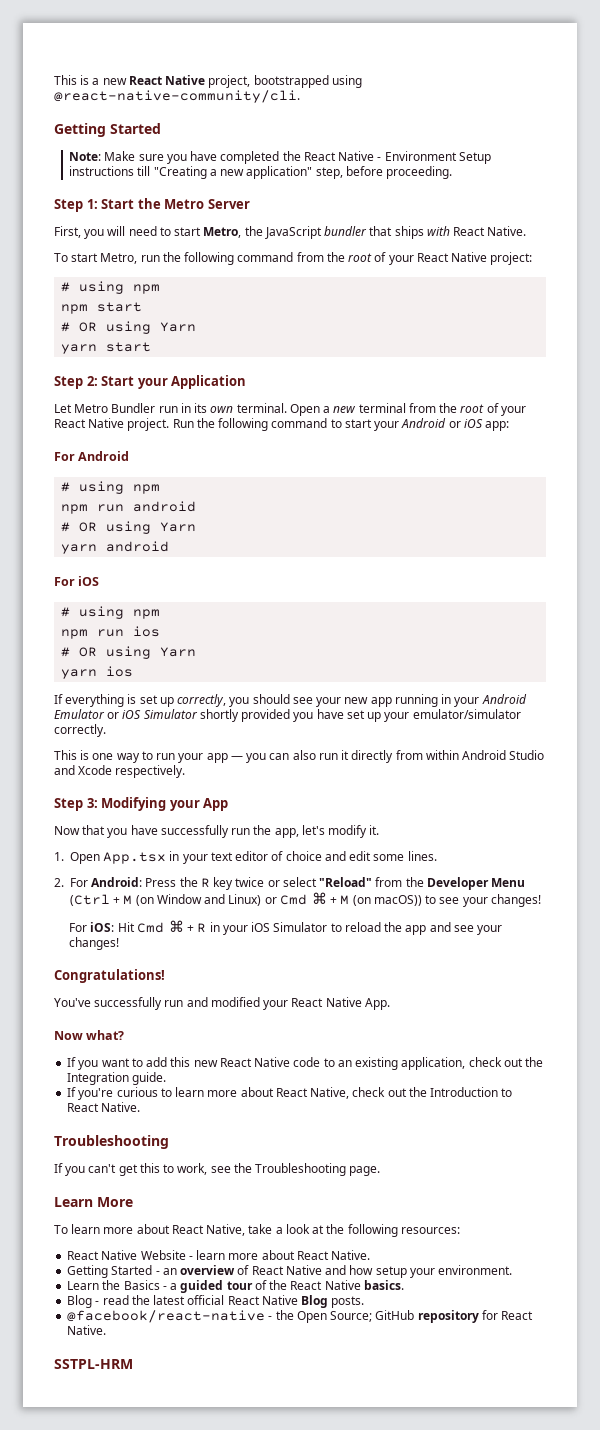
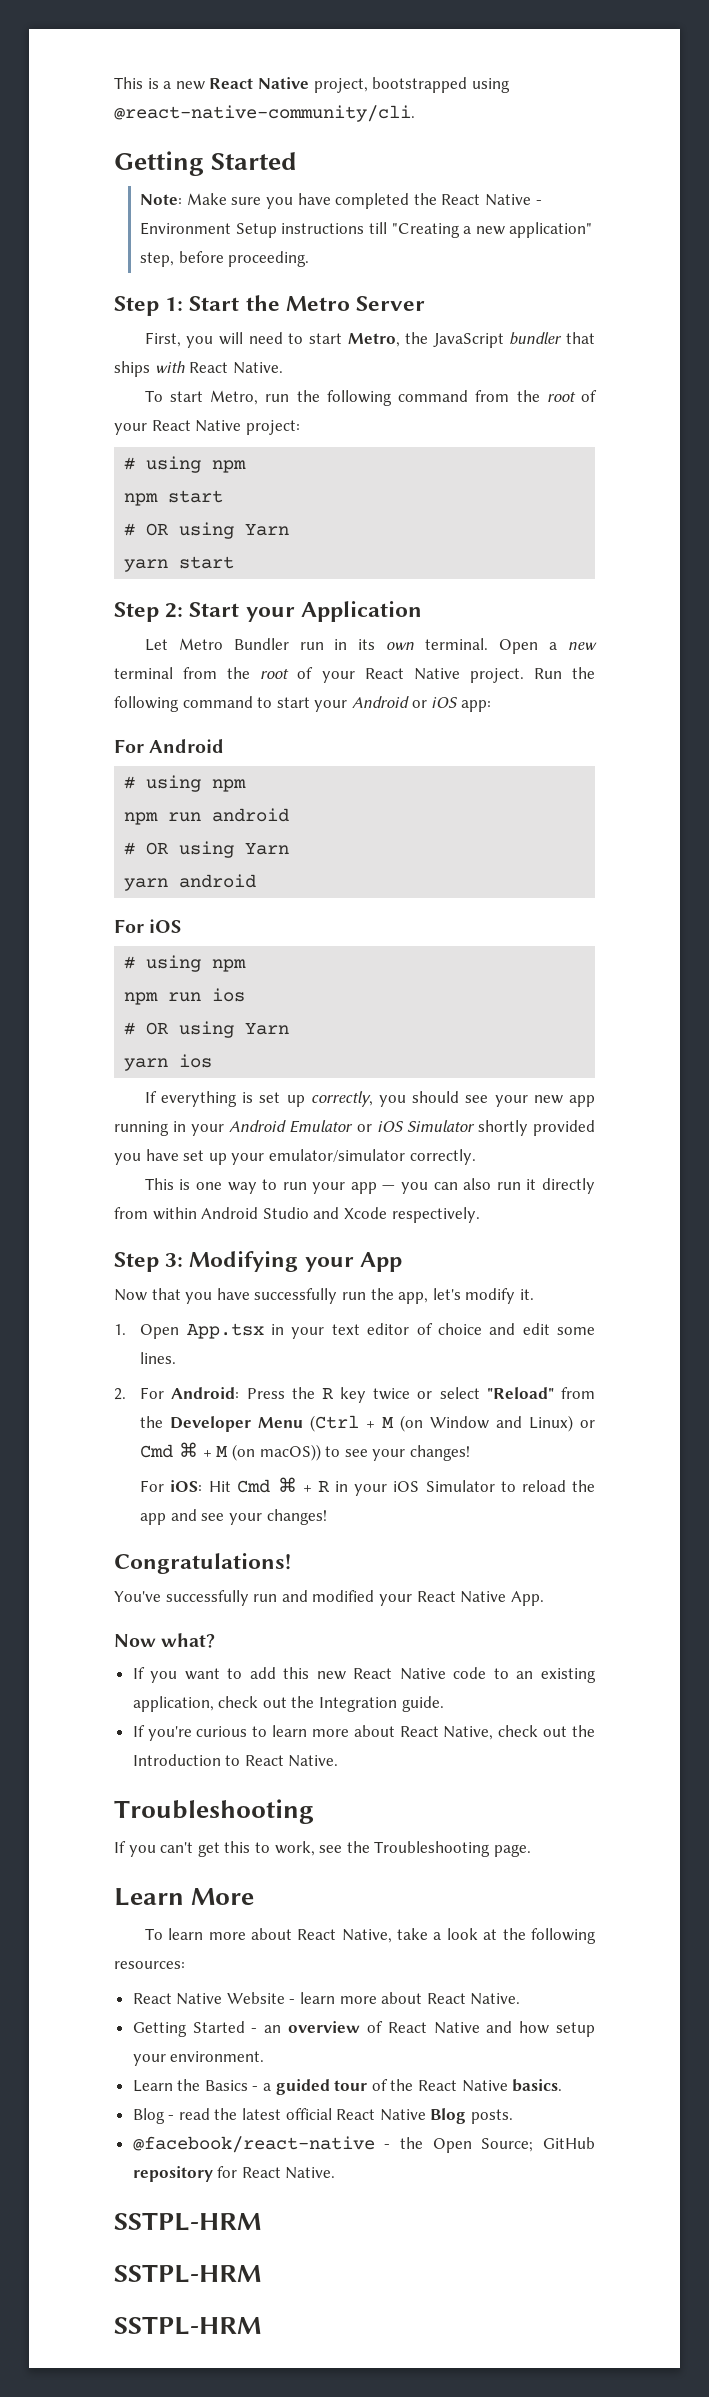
  @facebook/react-native - the Open Source; GitHub repository for React Native.
+ SSTPL-HRM
+ SSTPL-HRM

